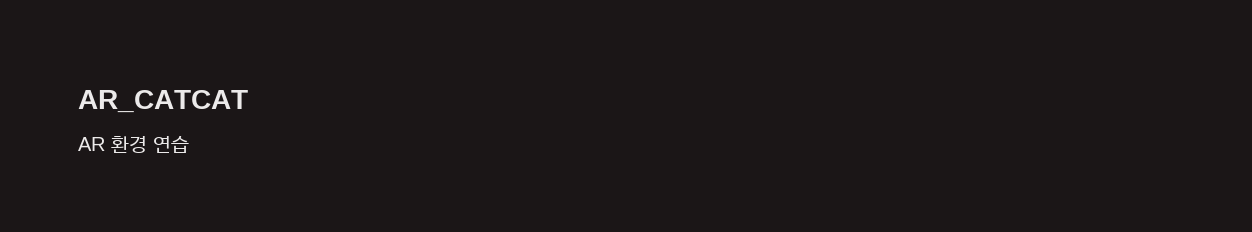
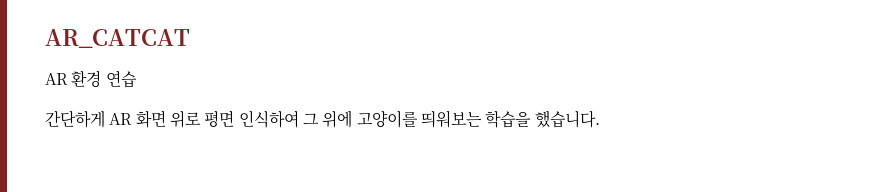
+ 간단하게 AR 화면 위로 평면 인식하여 그 위에 고양이를 띄워보는 학습을 했습니다.

